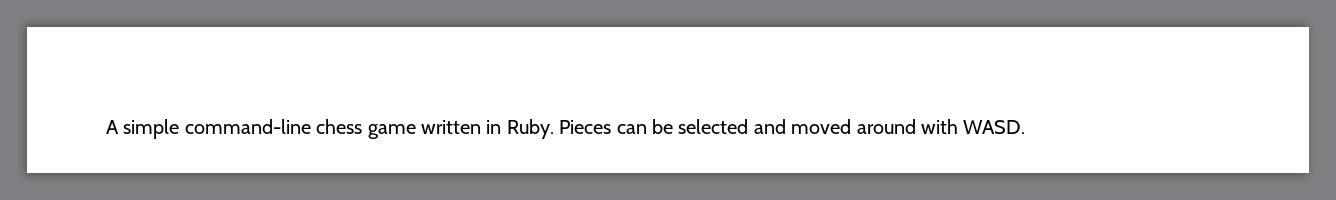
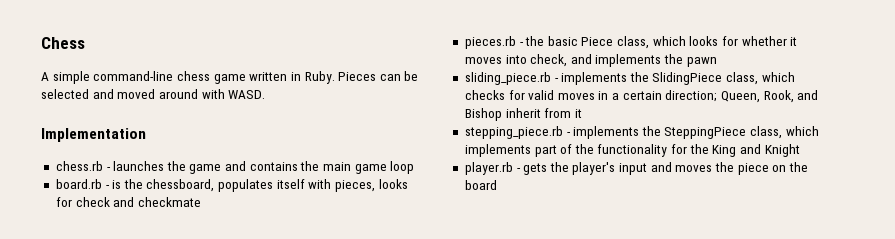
+ Chess
+ Implementation
+ chess.rb - launches the game and contains the main game loop
+ board.rb - is the chessboard, populates itself with pieces, looks for check and checkmate
+ pieces.rb - the basic Piece class, which looks for whether it moves into check, and implements the pawn
+ sliding_piece.rb - implements the SlidingPiece class, which checks for valid moves in a certain direction; Queen, Rook, and Bishop inherit from it
+ stepping_piece.rb - implements the SteppingPiece class, which implements part of the functionality for the King and Knight
+ player.rb - gets the player's input and moves the piece on the board

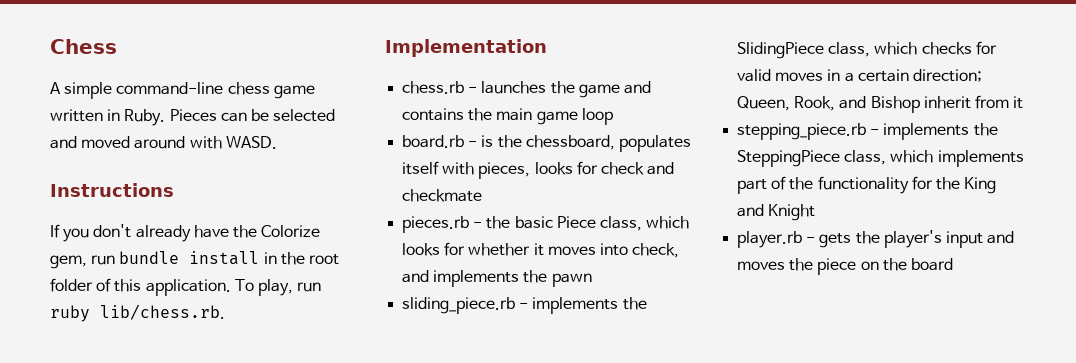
+ Instructions
+ If you don't already have the Colorize gem, run bundle install in the root folder of this application. To play, run ruby lib/chess.rb.

